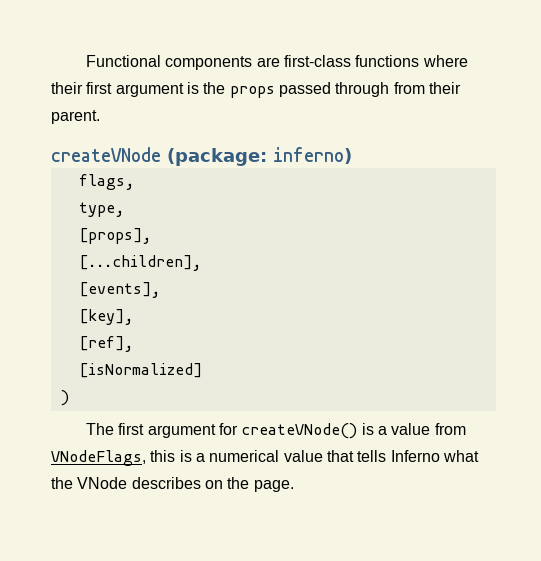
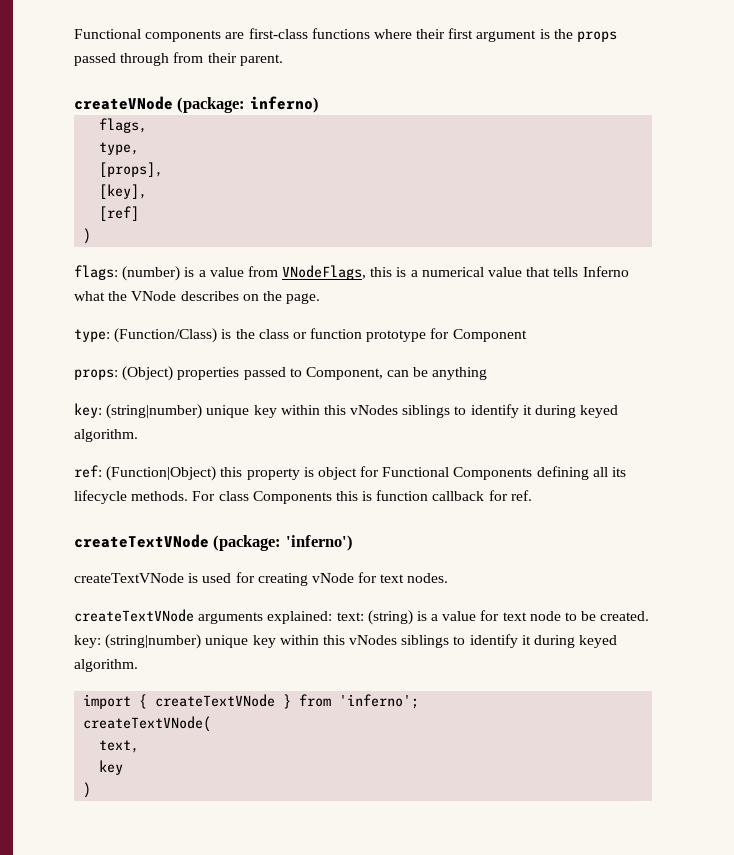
- [...children],
- [events],
- [ref],
- [isNormalized]
+ [ref]
- The first argument for createVNode() is a value from VNodeFlags, this is a numerical value that tells Inferno what the VNode describes on the page.
+ flags: (number) is a value from VNodeFlags, this is a numerical value that tells Inferno what the VNode describes on the page.
+ type: (Function/Class) is the class or function prototype for Component
+ props: (Object) properties passed to Component, can be anything
+ key: (string|number) unique key within this vNodes siblings to identify it during keyed algorithm.
+ ref: (Function|Object) this property is object for Functional Components defining all its lifecycle methods. For class Components this is function callback for ref.
+ createTextVNode (package: 'inferno')
+ createTextVNode is used for creating vNode for text nodes.
+ createTextVNode arguments explained: text: (string) is a value for text node to be created. key: (string|number) unique key within this vNodes siblings to identify it during keyed algorithm.
+ import { createTextVNode } from 'inferno';
+ createTextVNode(
+ text,
+ key
+ )

